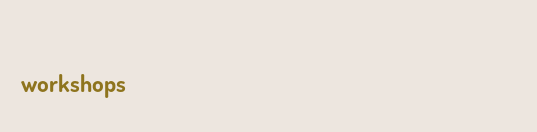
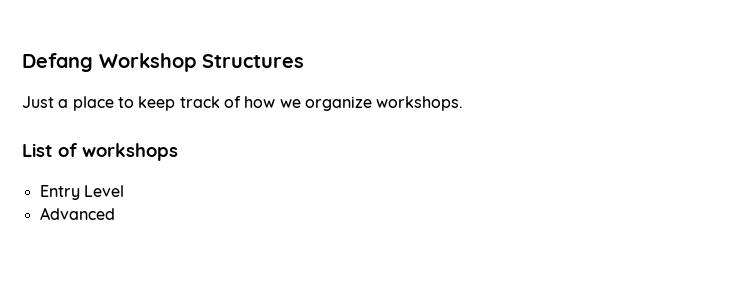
- workshops
+ Defang Workshop Structures
+ Just a place to keep track of how we organize workshops.
+ List of workshops
+ Entry Level
+ Advanced

